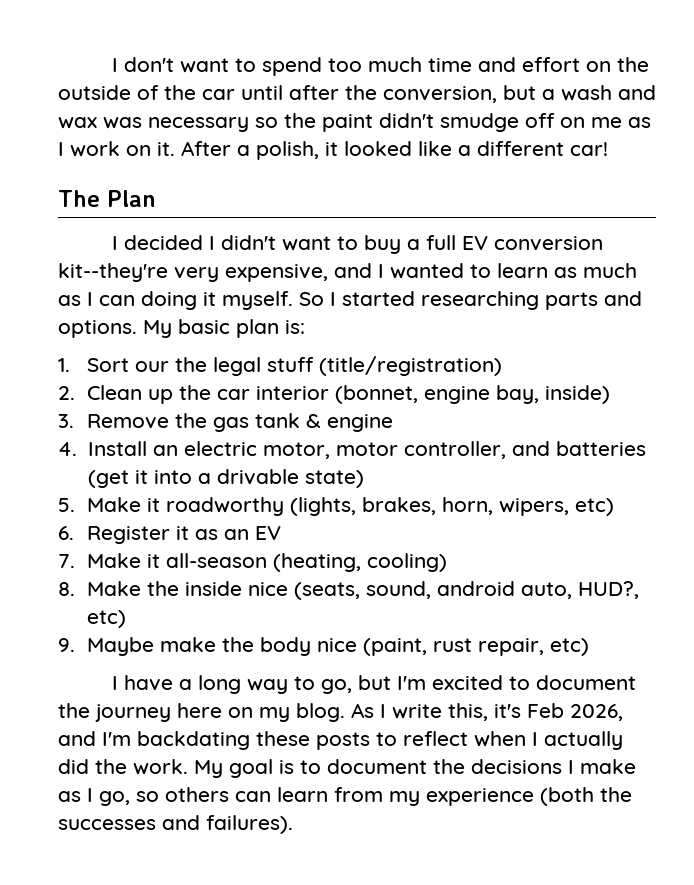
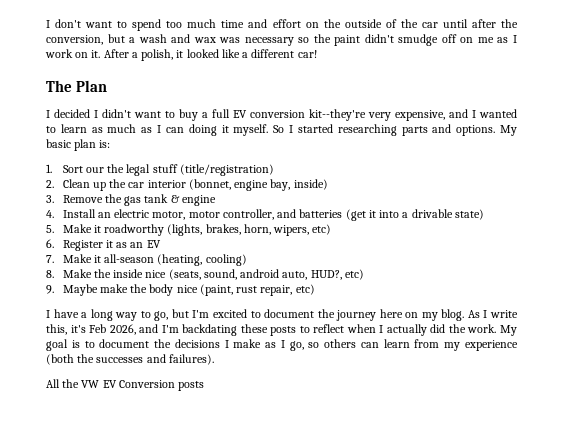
+ All the VW EV Conversion posts

